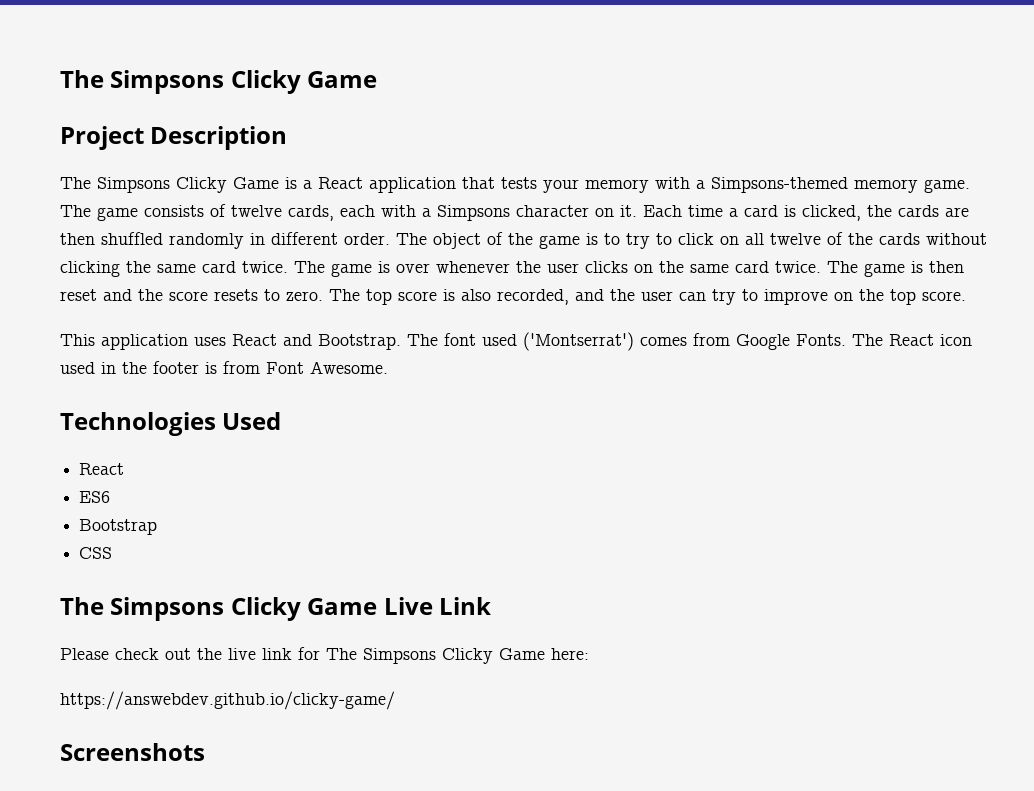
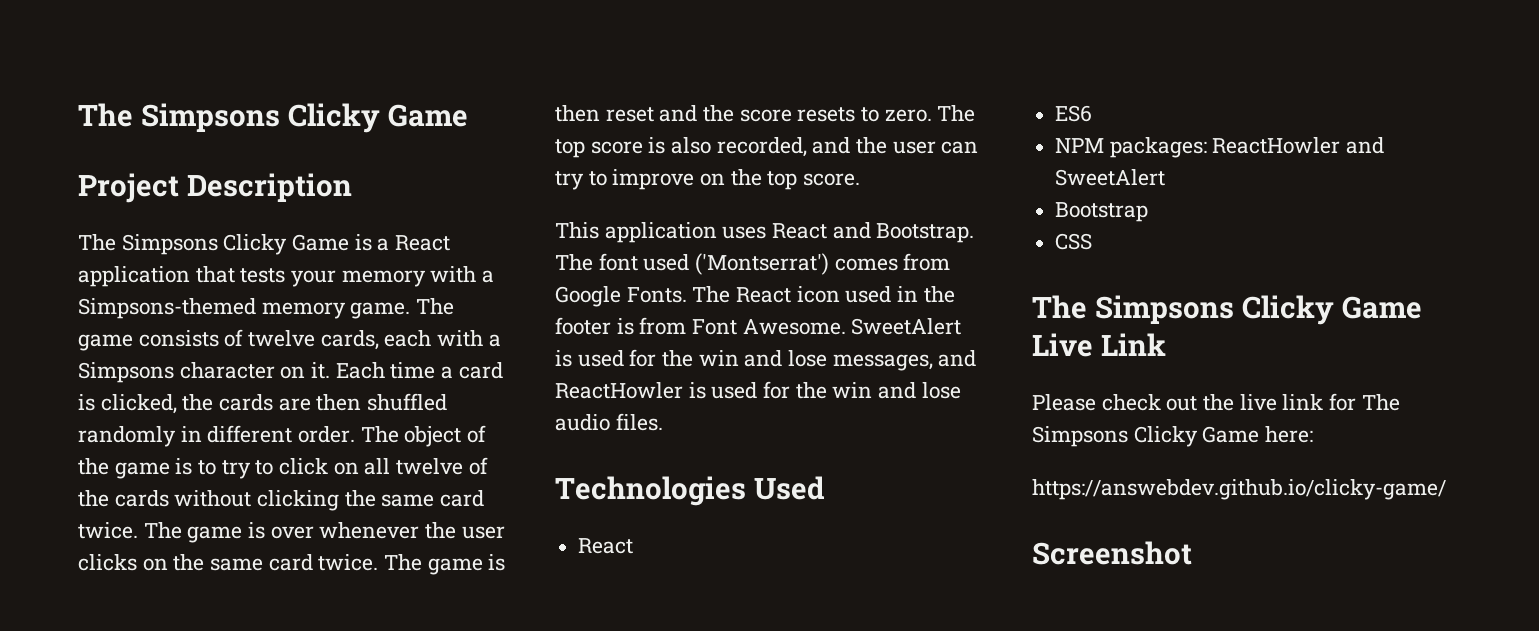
+ SweetAlert is used for the win and lose messages, and ReactHowler is used for the win and lose audio files.
+ NPM packages: ReactHowler and SweetAlert
- Screenshots
+ Screenshot

